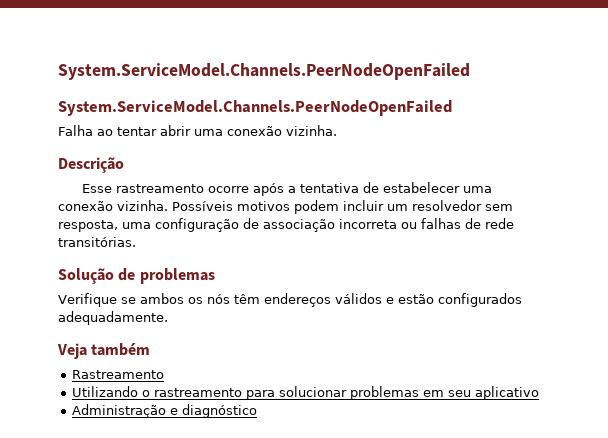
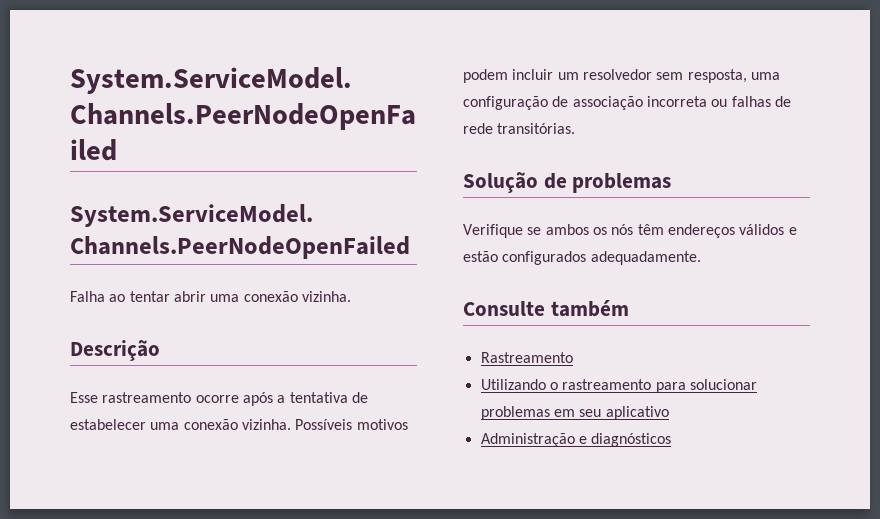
- Veja também
+ Consulte também
- Administração e diagnóstico
+ Administração e diagnósticos

